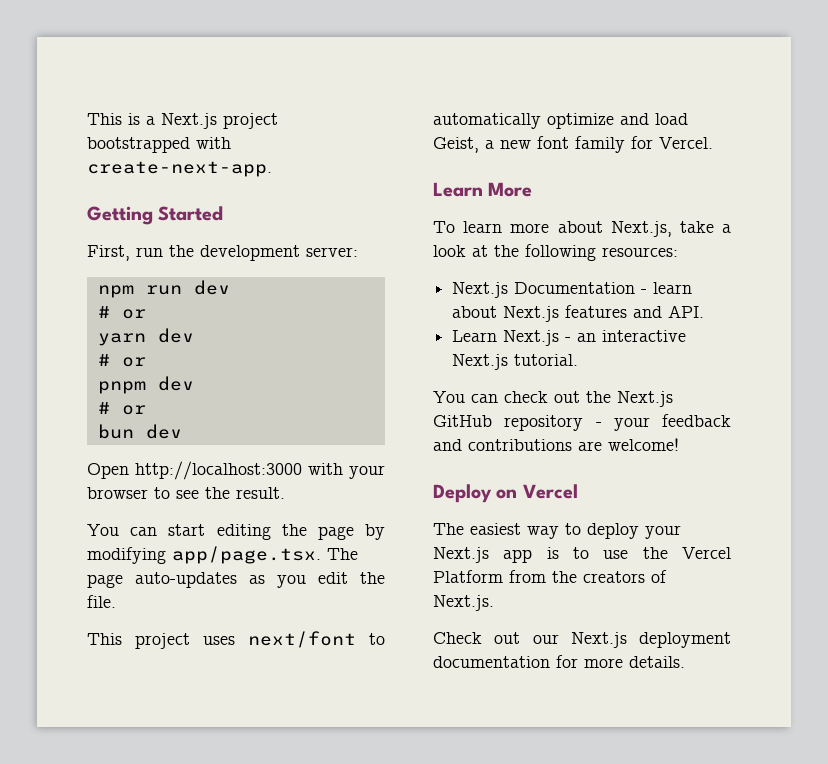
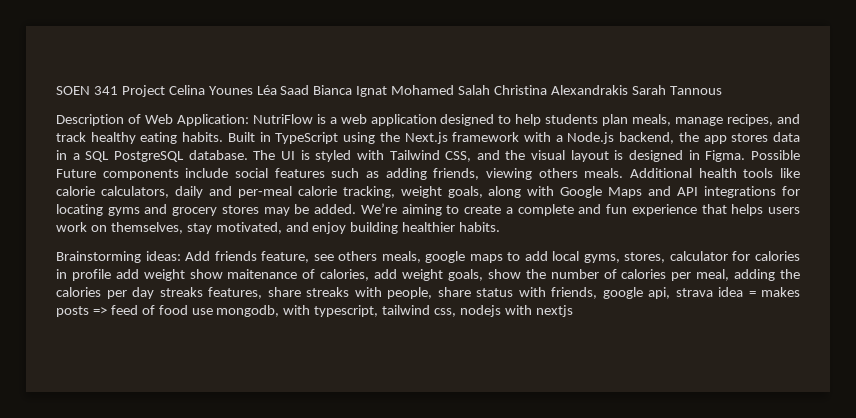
- This is a Next.js project bootstrapped with create-next-app.
- Getting Started
- First, run the development server:
- npm run dev
- # or
- yarn dev
- # or
- pnpm dev
- # or
- bun dev
- Open http://localhost:3000 with your browser to see the result.
- You can start editing the page by modifying app/page.tsx. The page auto-updates as you edit the file.
- This project uses next/font to automatically optimize and load Geist, a new font family for Vercel.
- Learn More
- To learn more about Next.js, take a look at the following resources:
- Next.js Documentation - learn about Next.js features and API.
- Learn Next.js - an interactive Next.js tutorial.
- You can check out the Next.js GitHub repository - your feedback and contributions are welcome!
- Deploy on Vercel
- The easiest way to deploy your Next.js app is to use the Vercel Platform from the creators of Next.js.
- Check out our Next.js deployment documentation for more details.
+ SOEN 341 Project Celina Younes Léa Saad Bianca Ignat Mohamed Salah Christina Alexandrakis Sarah Tannous
+ Description of Web Application: NutriFlow is a web application designed to help students plan meals, manage recipes, and track healthy eating habits. Built in TypeScript using the Next.js framework with a Node.js backend, the app stores data in a SQL PostgreSQL database. The UI is styled with Tailwind CSS, and the visual layout is designed in Figma. Possible Future components include social features such as adding friends, viewing others meals. Additional health tools like calorie calculators, daily and per‑meal calorie tracking, weight goals, along with Google Maps and API integrations for locating gyms and grocery stores may be added. We’re aiming to create a complete and fun experience that helps users work on themselves, stay motivated, and enjoy building healthier habits.
+ Brainstorming ideas: Add friends feature, see others meals, google maps to add local gyms, stores, calculator for calories in profile add weight show maitenance of calories, add weight goals, show the number of calories per meal, adding the calories per day streaks features, share streaks with people, share status with friends, google api, strava idea = makes posts => feed of food use mongodb, with typescript, tailwind css, nodejs with nextjs

